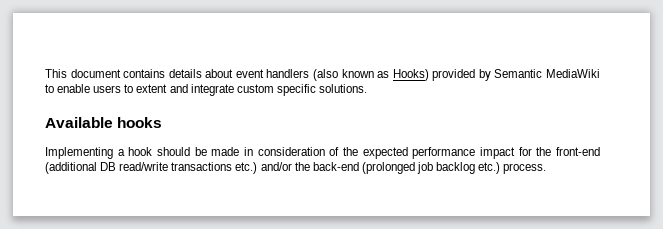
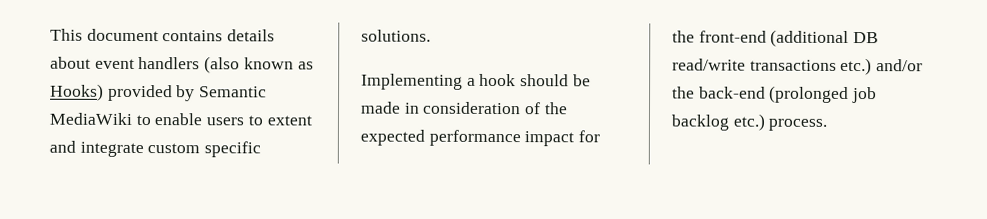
- Available hooks

